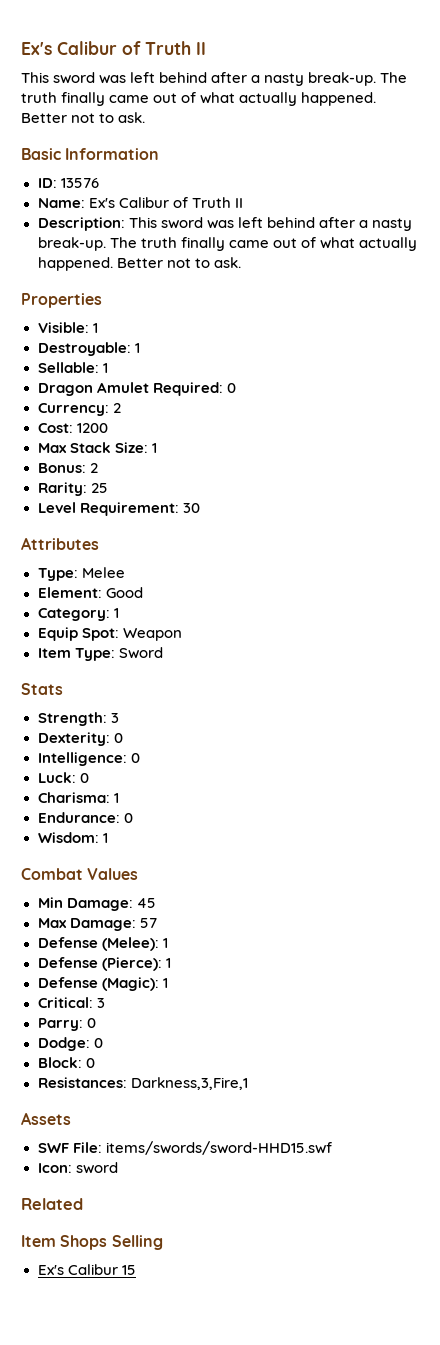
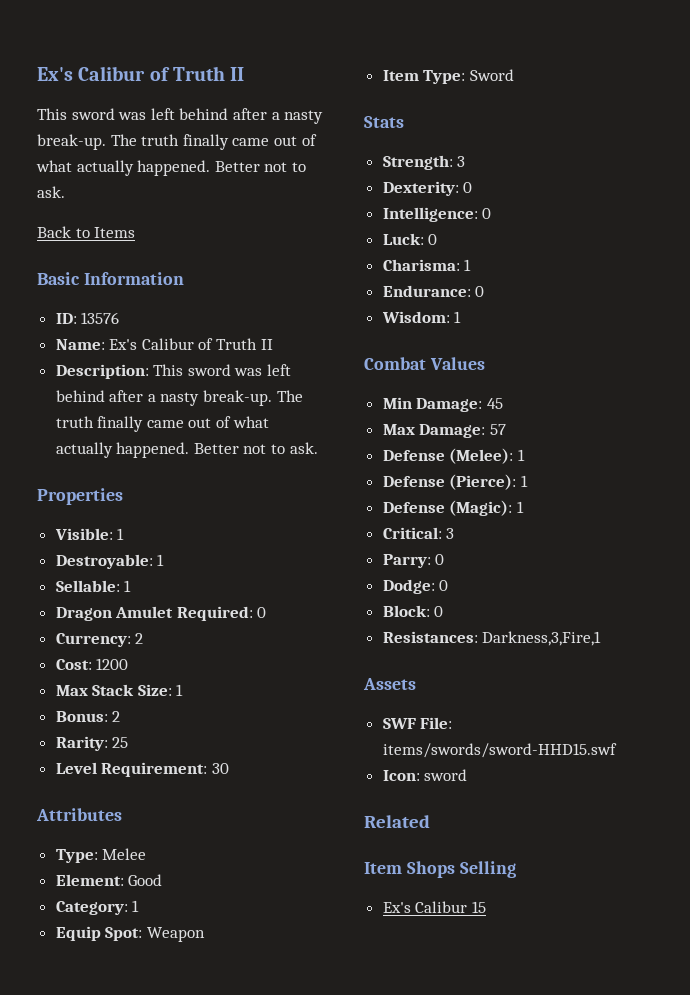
+ Back to Items

